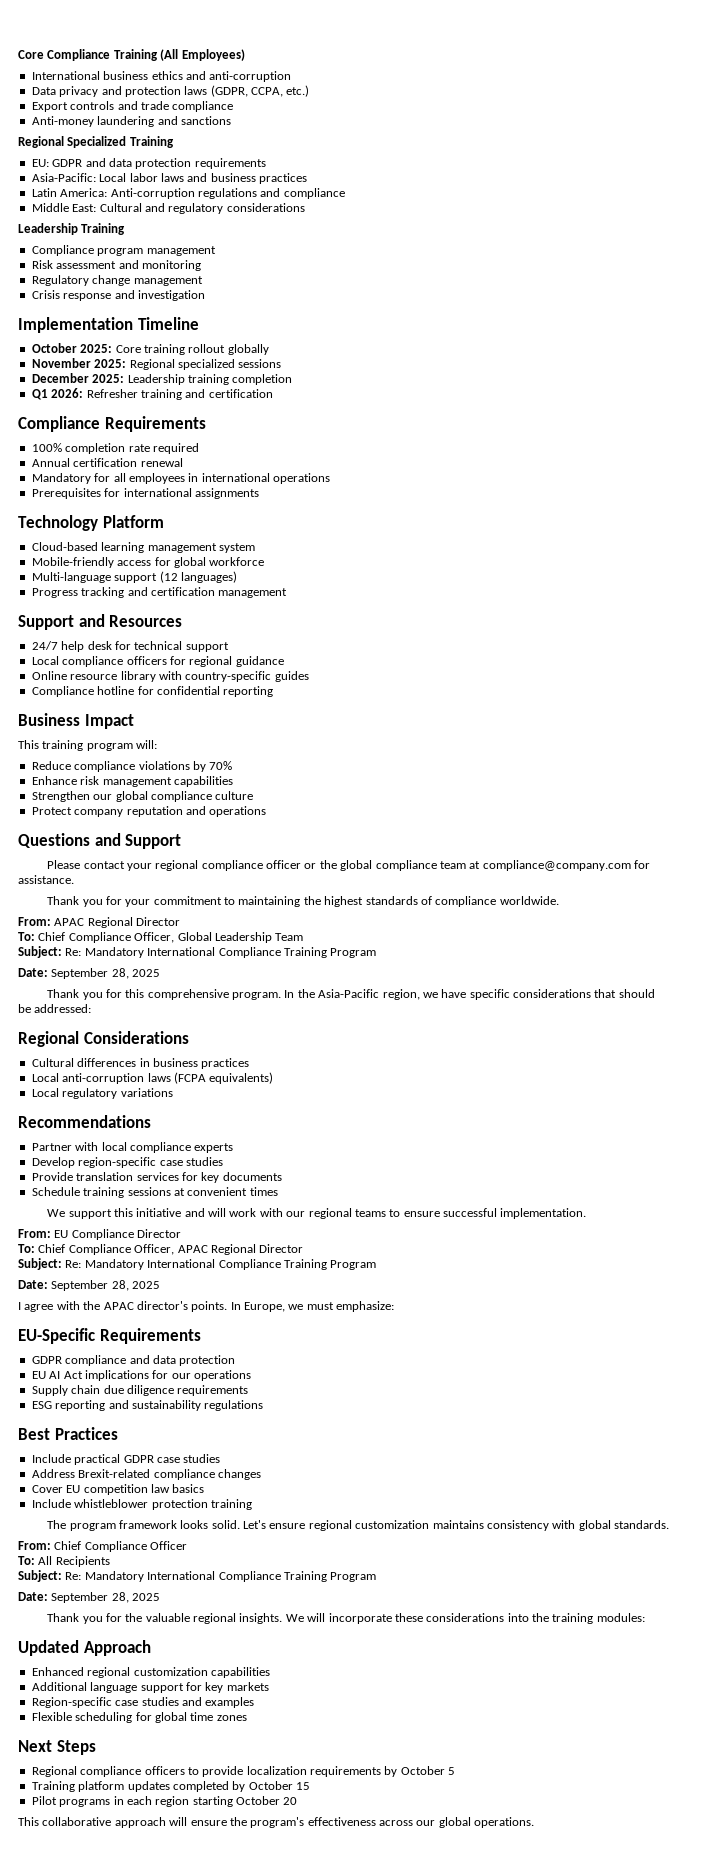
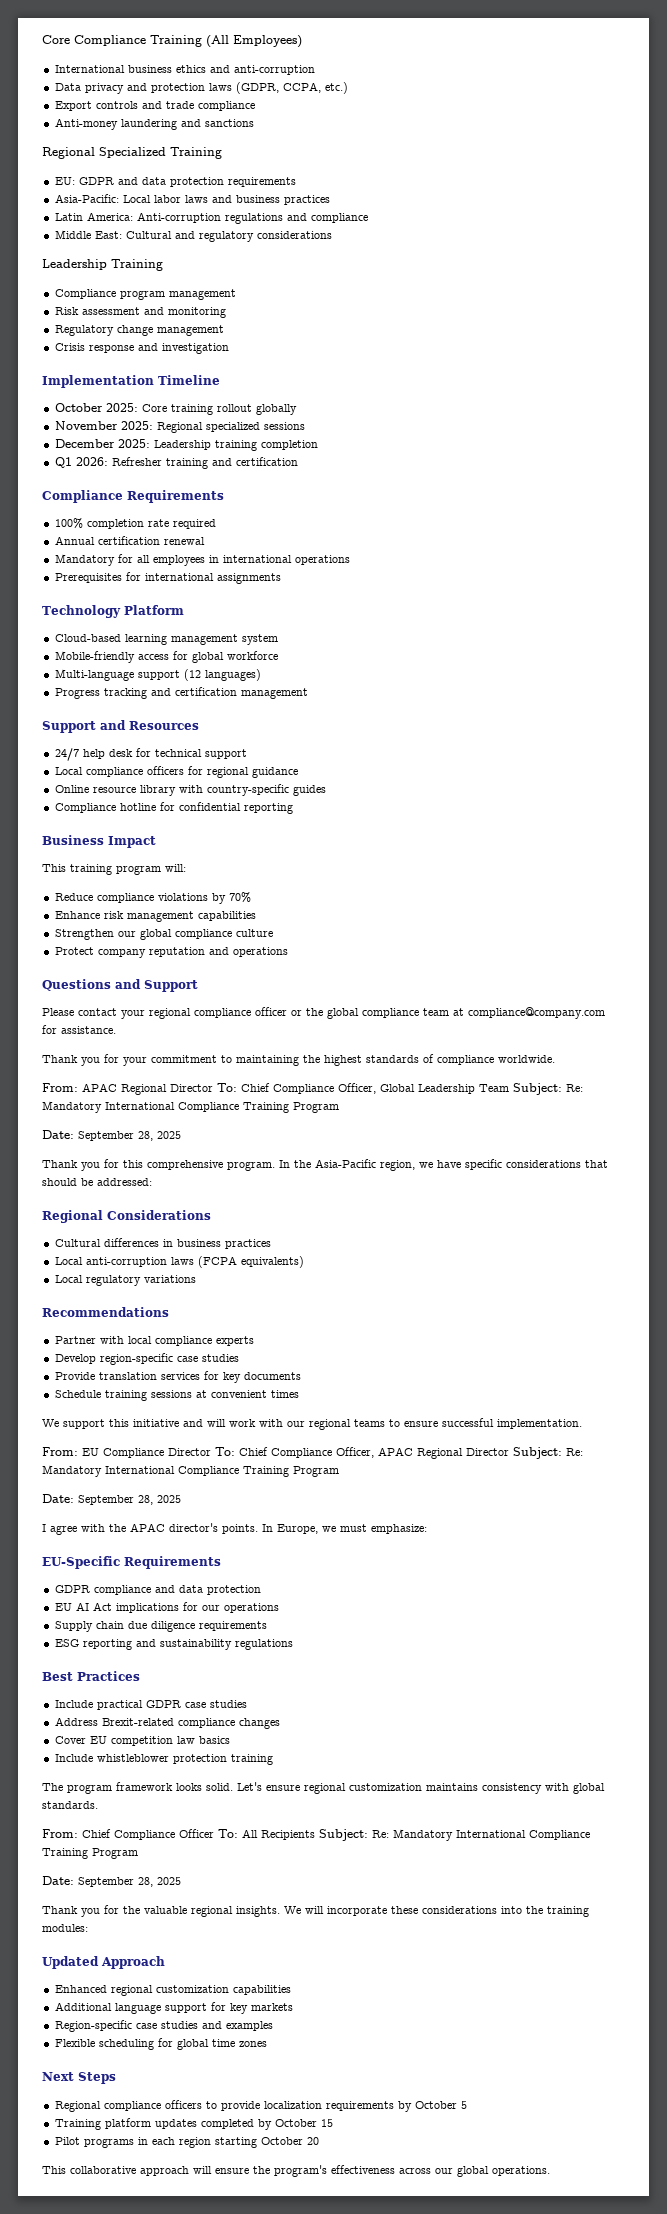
- From: APAC Regional Director
- To: Chief Compliance Officer, Global Leadership Team
- Subject: Re: Mandatory International Compliance Training Program
+ From: APAC Regional Director To: Chief Compliance Officer, Global Leadership Team Subject: Re: Mandatory International Compliance Training Program
- From: EU Compliance Director
- To: Chief Compliance Officer, APAC Regional Director
- Subject: Re: Mandatory International Compliance Training Program
+ From: EU Compliance Director To: Chief Compliance Officer, APAC Regional Director Subject: Re: Mandatory International Compliance Training Program
- From: Chief Compliance Officer
- To: All Recipients
- Subject: Re: Mandatory International Compliance Training Program
+ From: Chief Compliance Officer To: All Recipients Subject: Re: Mandatory International Compliance Training Program

